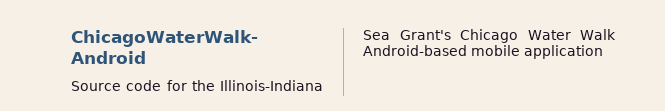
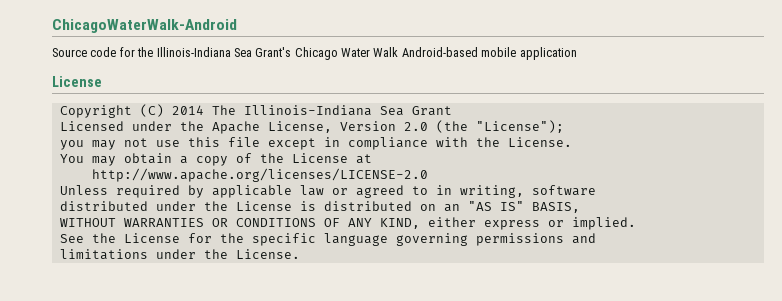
  Source code for the Illinois-Indiana Sea Grant's Chicago Water Walk Android-based mobile application
+ License
+ Copyright (C) 2014 The Illinois-Indiana Sea Grant
+ Licensed under the Apache License, Version 2.0 (the "License");
+ you may not use this file except in compliance with the License.
+ You may obtain a copy of the License at
+ http://www.apache.org/licenses/LICENSE-2.0
+ Unless required by applicable law or agreed to in writing, software
+ distributed under the License is distributed on an "AS IS" BASIS,
+ WITHOUT WARRANTIES OR CONDITIONS OF ANY KIND, either express or implied.
+ See the License for the specific language governing permissions and
+ limitations under the License.

